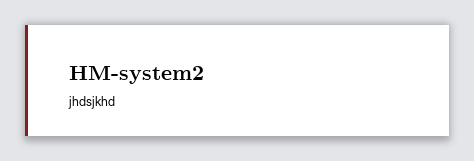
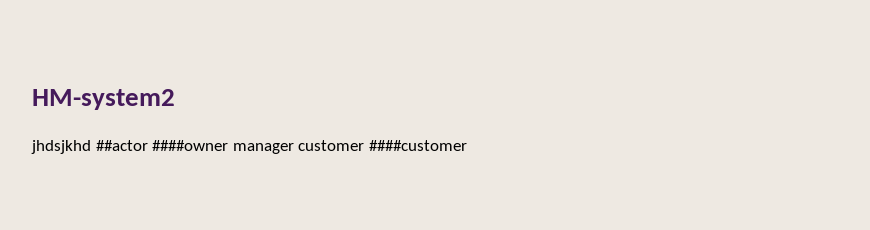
- jhdsjkhd
+ jhdsjkhd ##actor ####owner manager customer ####customer

